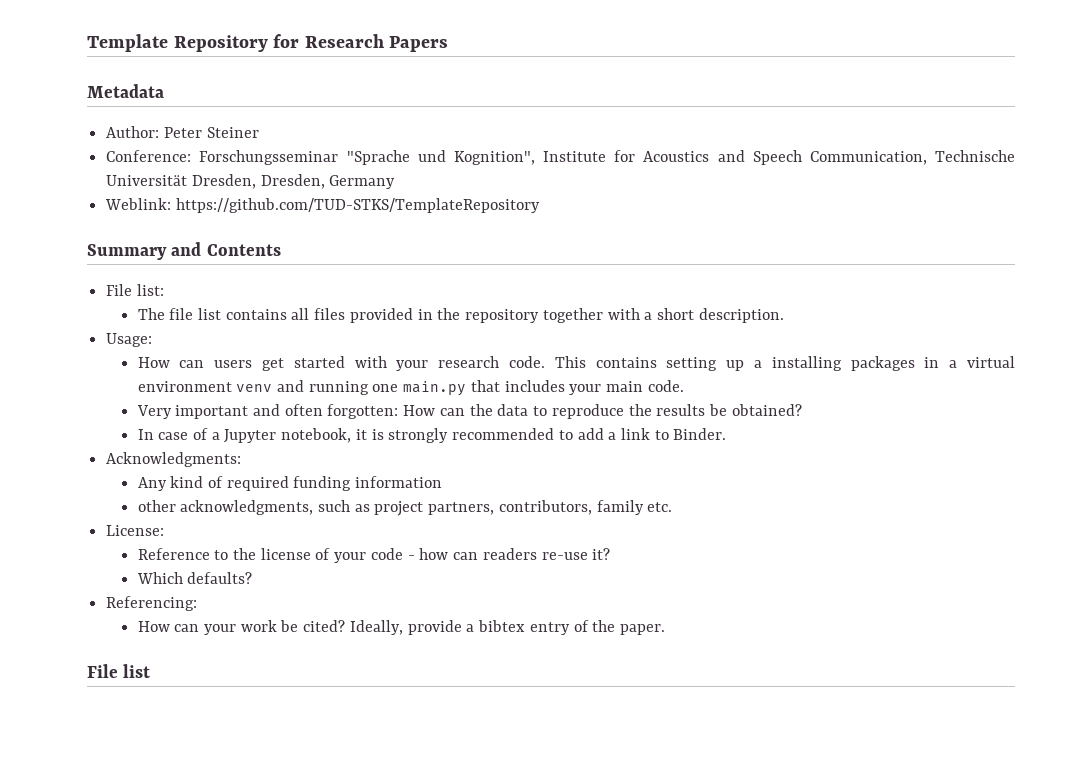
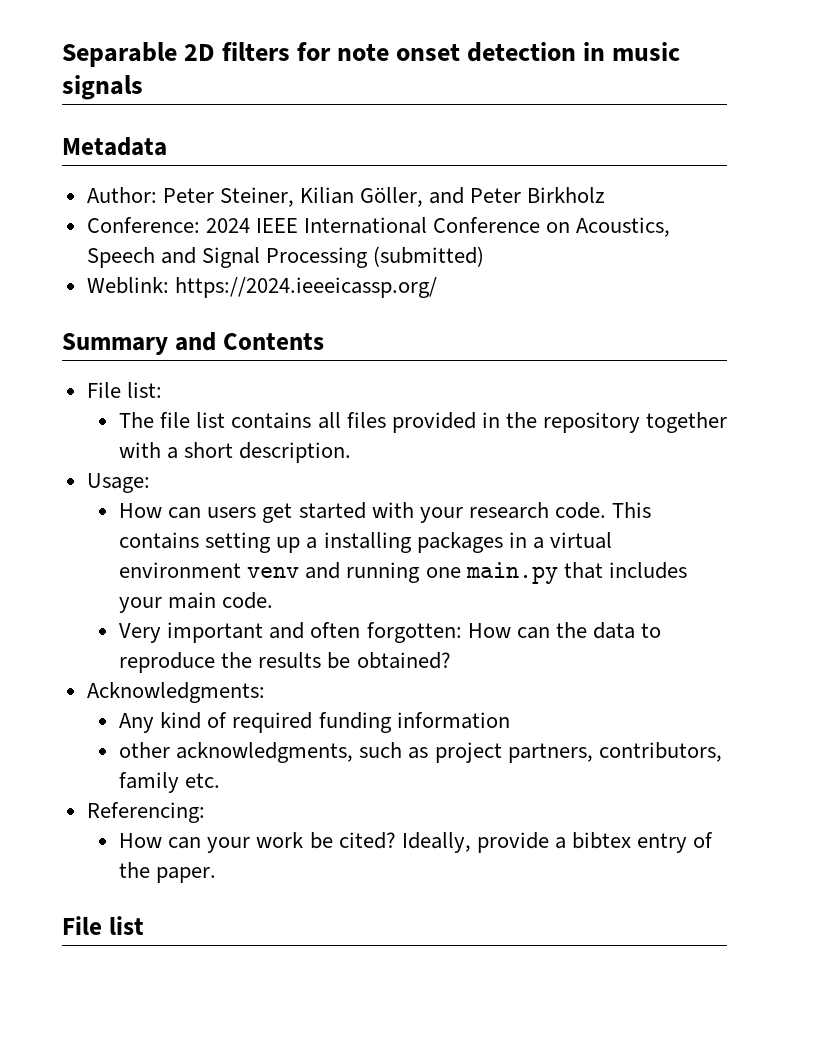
- Template Repository for Research Papers
+ Separable 2D filters for note onset detection in music signals
  Metadata
- Author: Peter Steiner
- Conference: Forschungsseminar "Sprache und Kognition", Institute for Acoustics and Speech Communication, Technische Universität Dresden, Dresden, Germany
+ Author: Peter Steiner, Kilian Göller, and Peter Birkholz
+ Conference: 2024 IEEE International Conference on Acoustics, Speech and Signal Processing (submitted)
- Weblink: https://github.com/TUD-STKS/TemplateRepository
+ Weblink: https://2024.ieeeicassp.org/
- In case of a Jupyter notebook, it is strongly recommended to add a link to Binder.
- License:
- Reference to the license of your code - how can readers re-use it?
- Which defaults?

